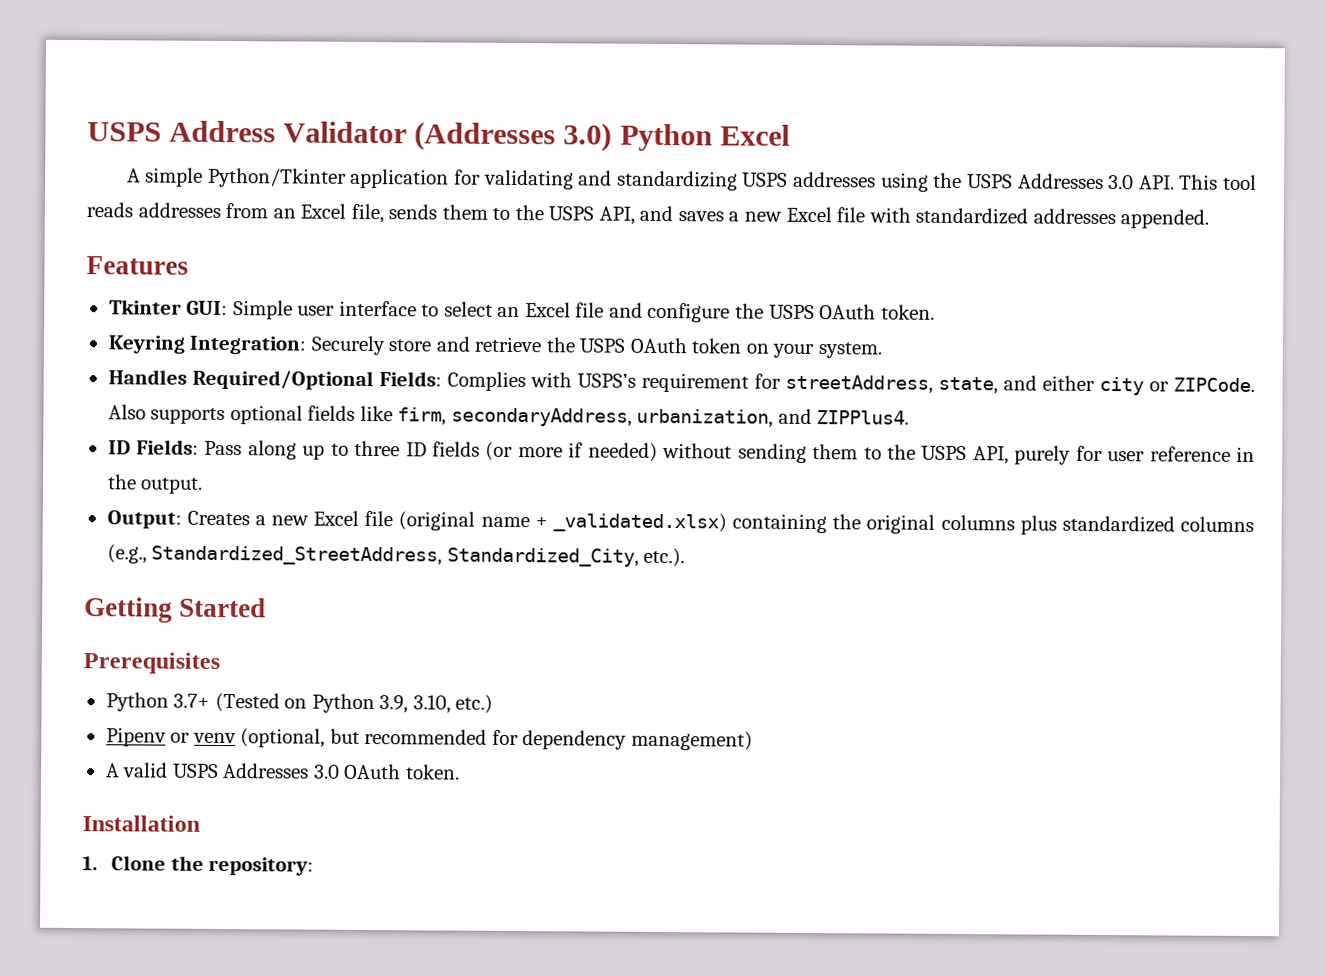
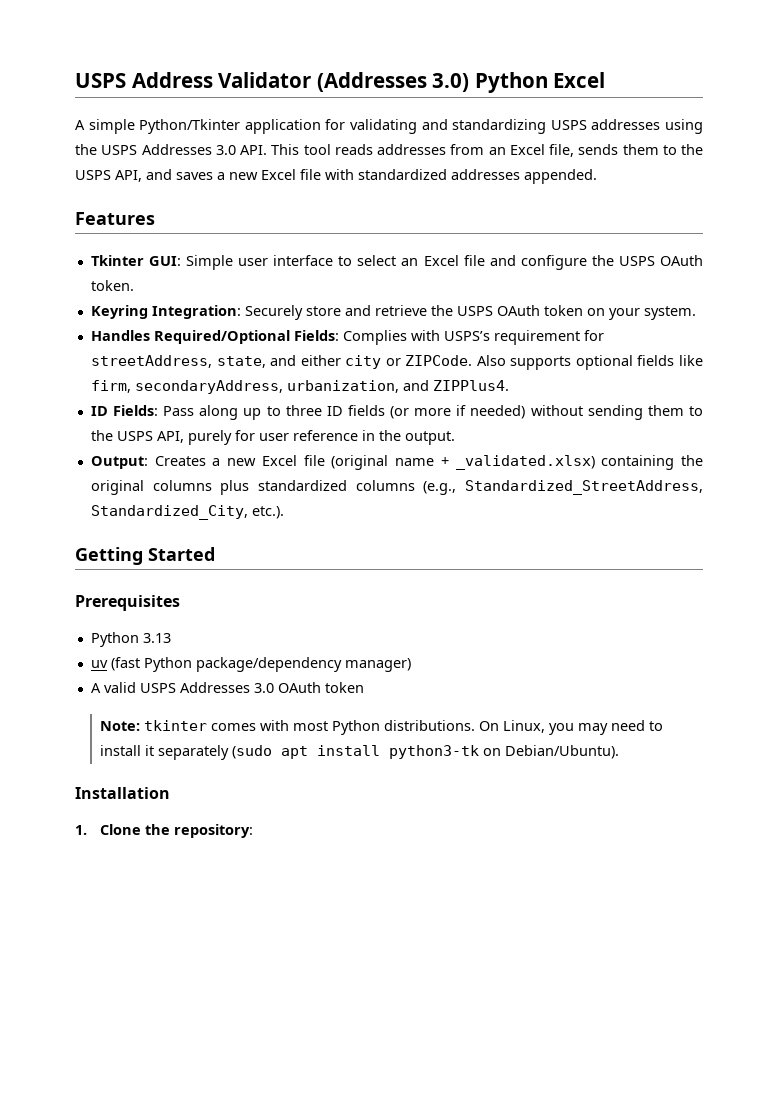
- Python 3.7+ (Tested on Python 3.9, 3.10, etc.)
- Pipenv or venv (optional, but recommended for dependency management)
+ Python 3.13
+ uv (fast Python package/dependency manager)
- A valid USPS Addresses 3.0 OAuth token.
+ A valid USPS Addresses 3.0 OAuth token
+ Note: tkinter comes with most Python distributions. On Linux, you may need to install it separately (sudo apt install python3-tk on Debian/Ubuntu).

